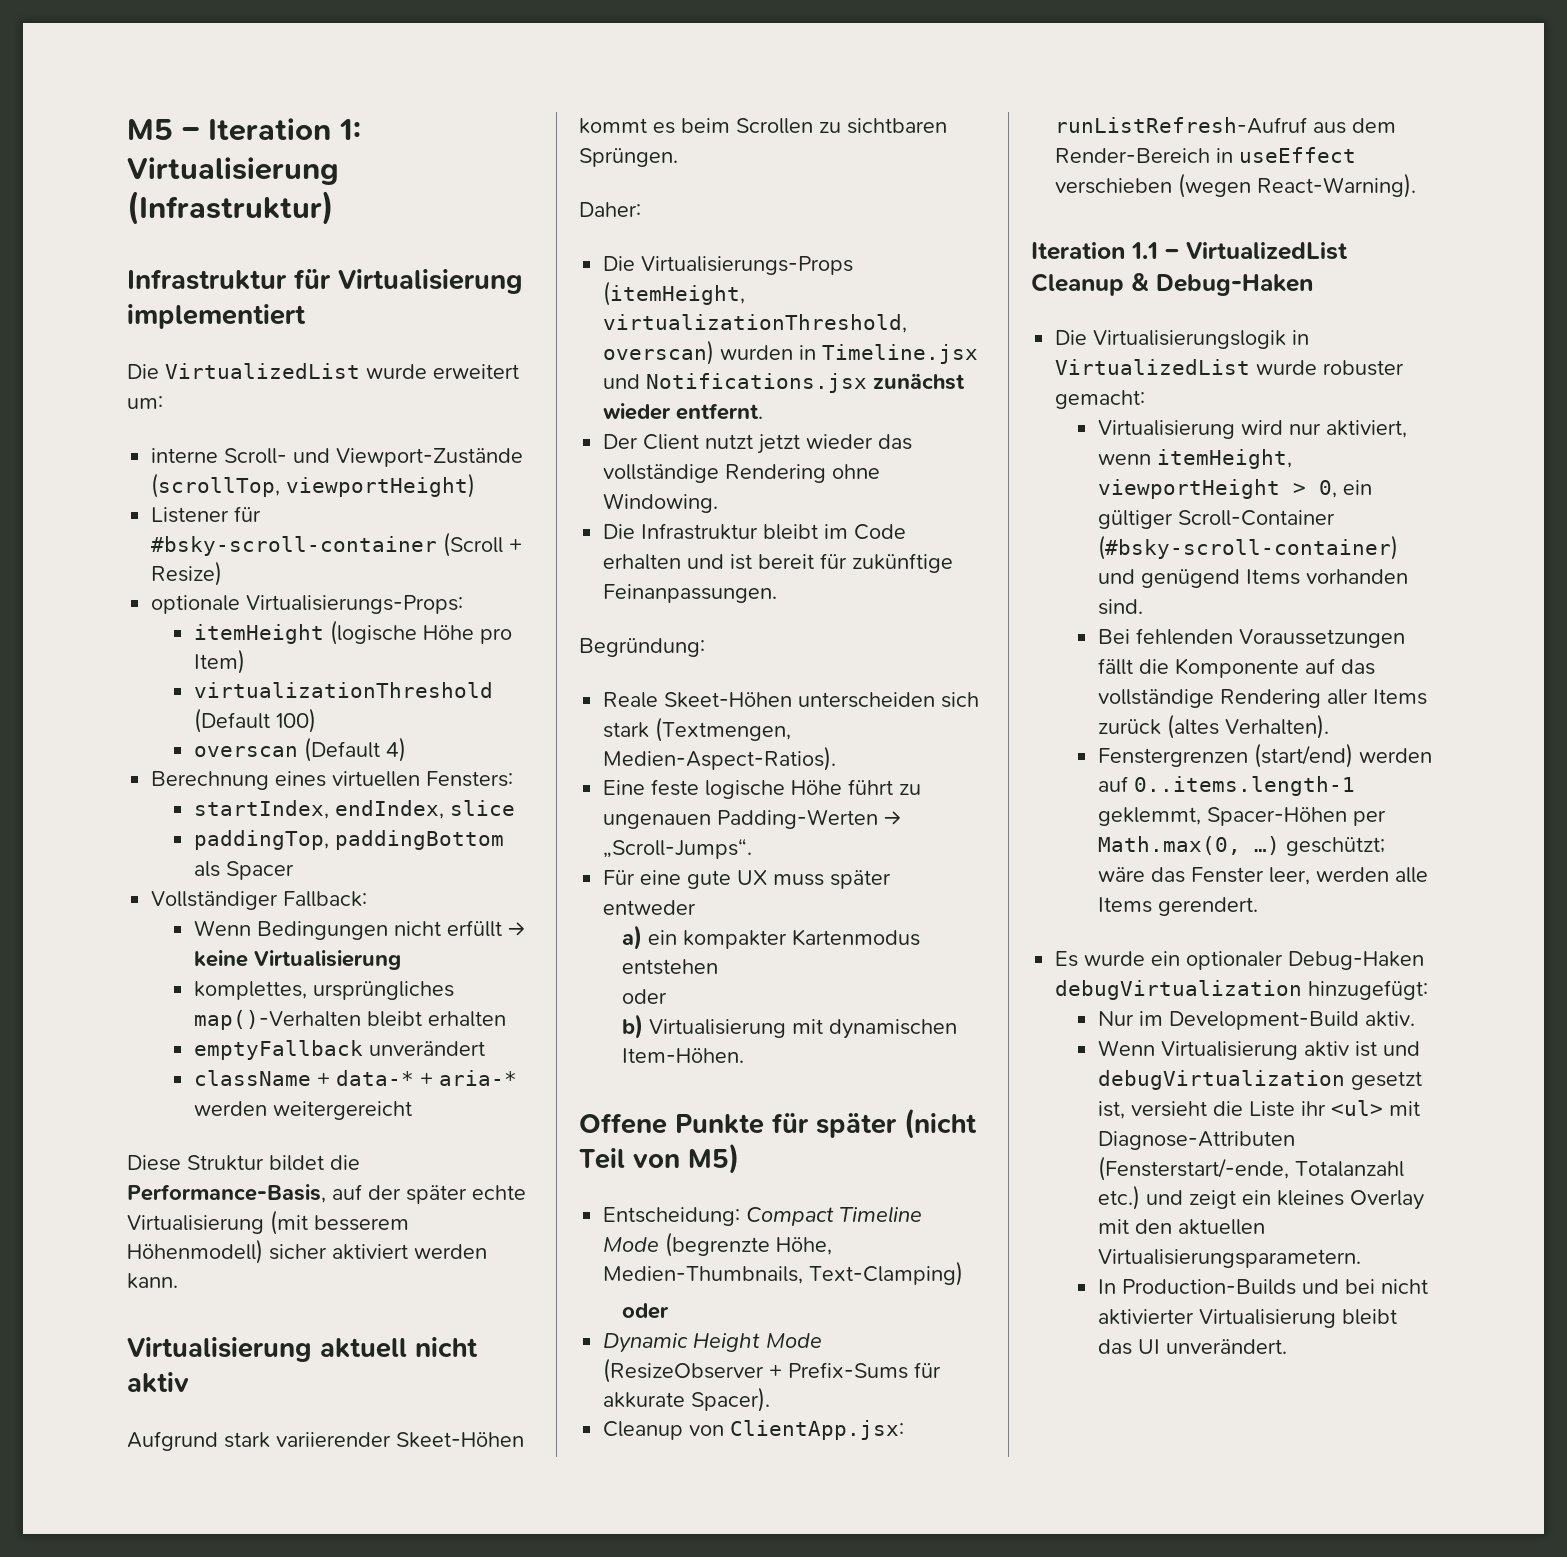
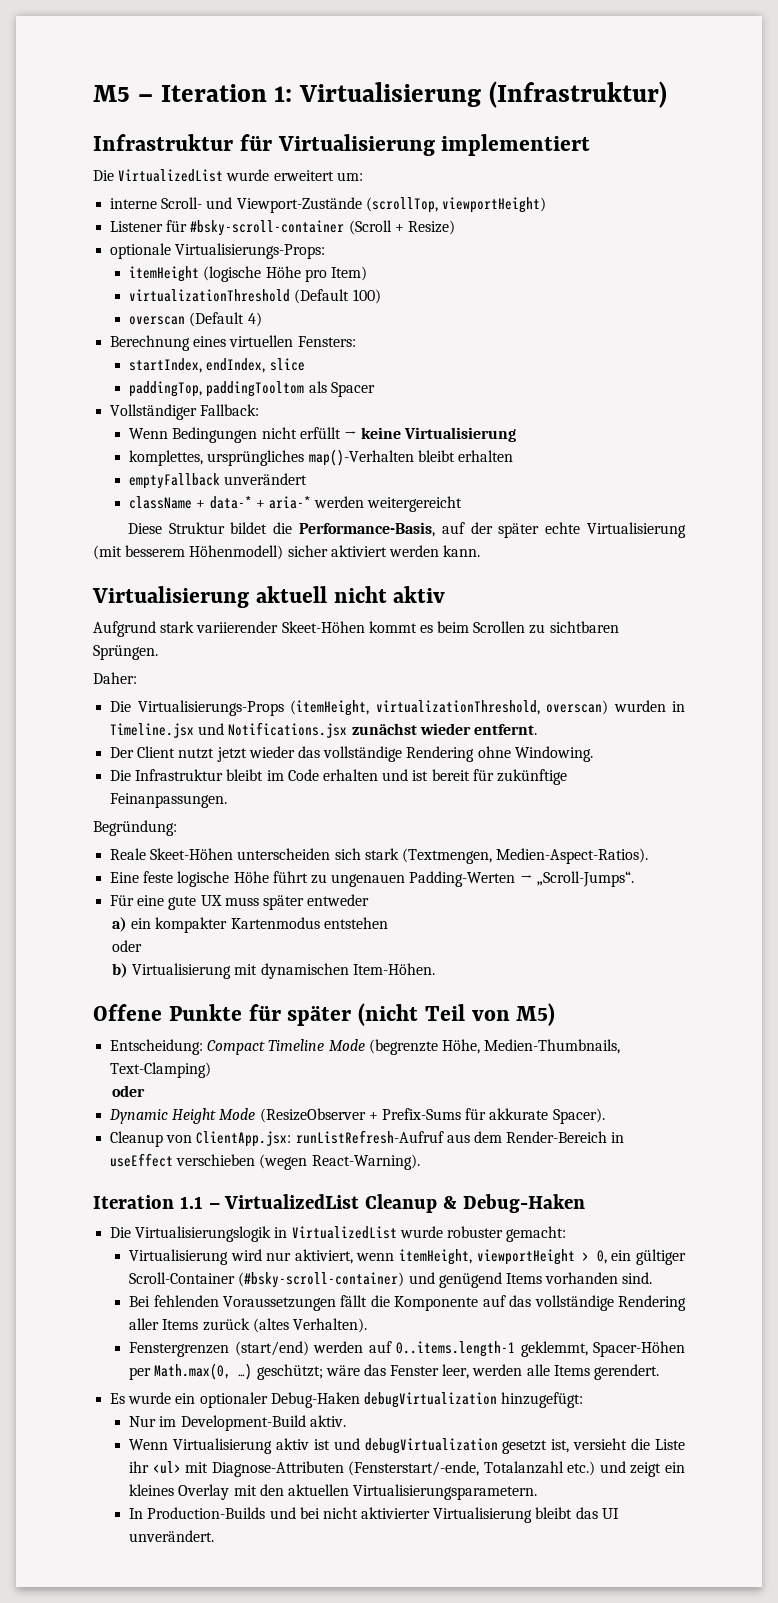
- paddingTop, paddingBottom als Spacer
+ paddingTop, paddingTooltom als Spacer

